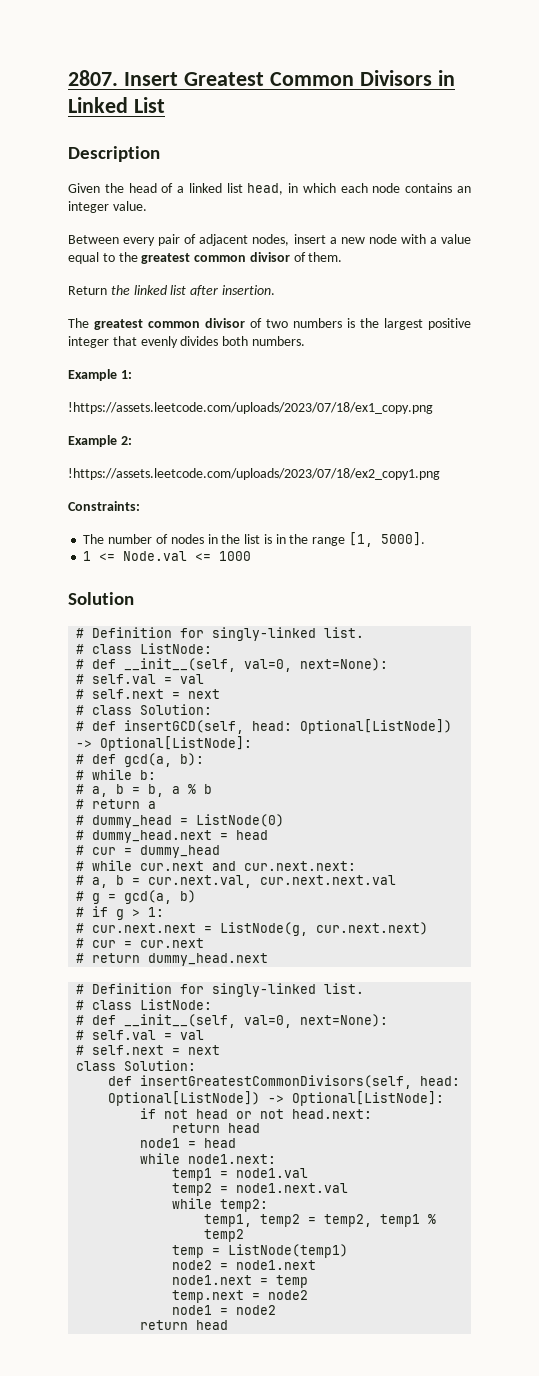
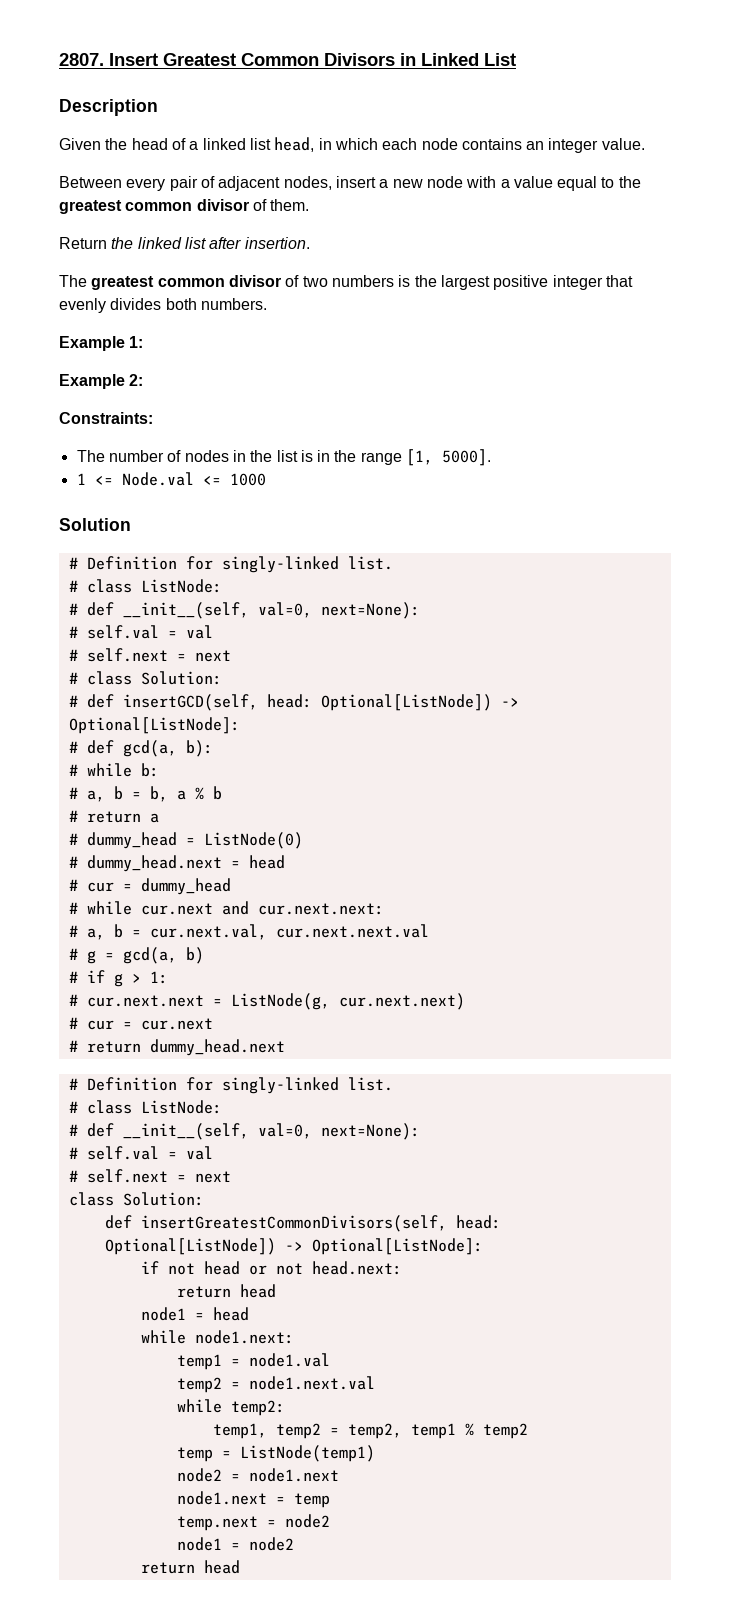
- !https://assets.leetcode.com/uploads/2023/07/18/ex1_copy.png
- !https://assets.leetcode.com/uploads/2023/07/18/ex2_copy1.png

